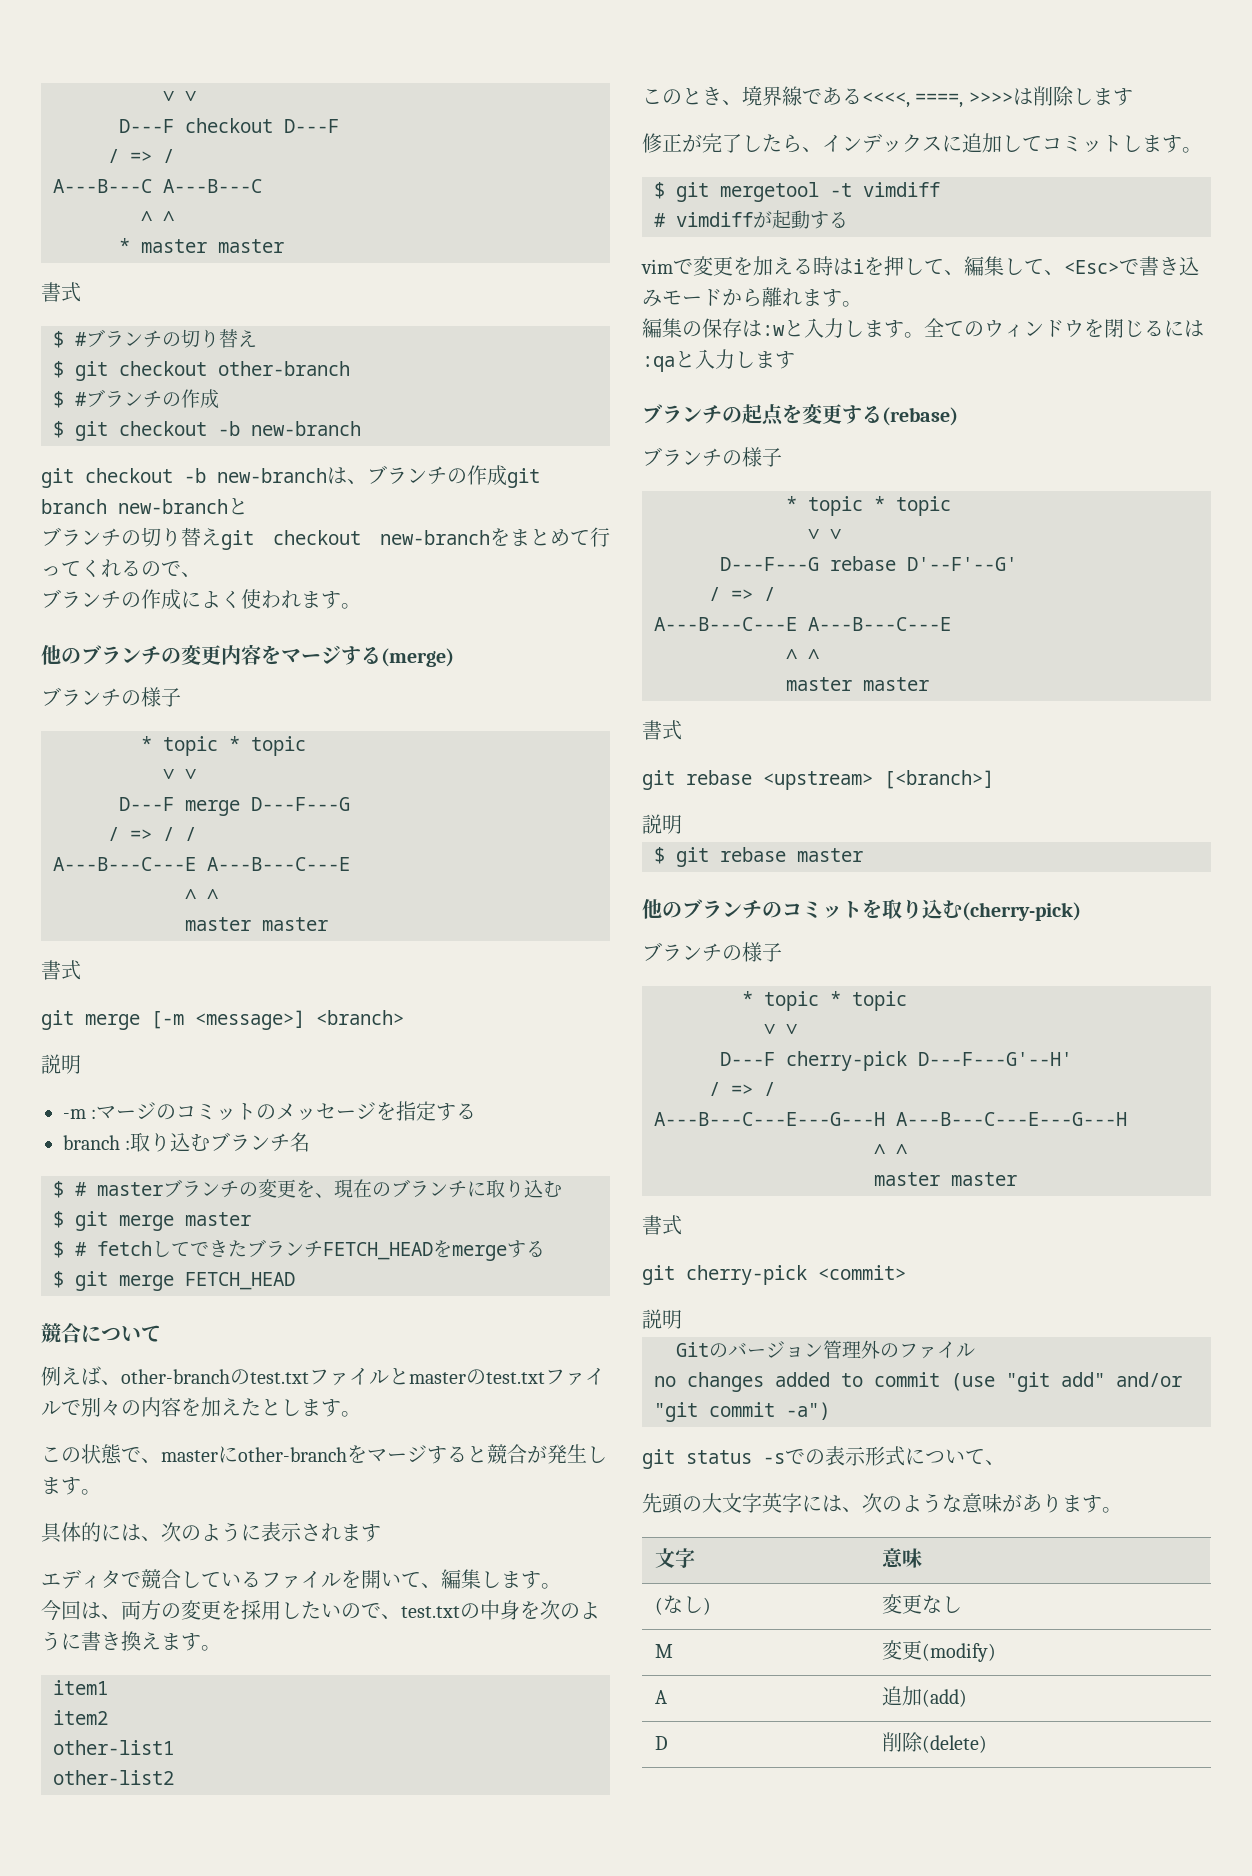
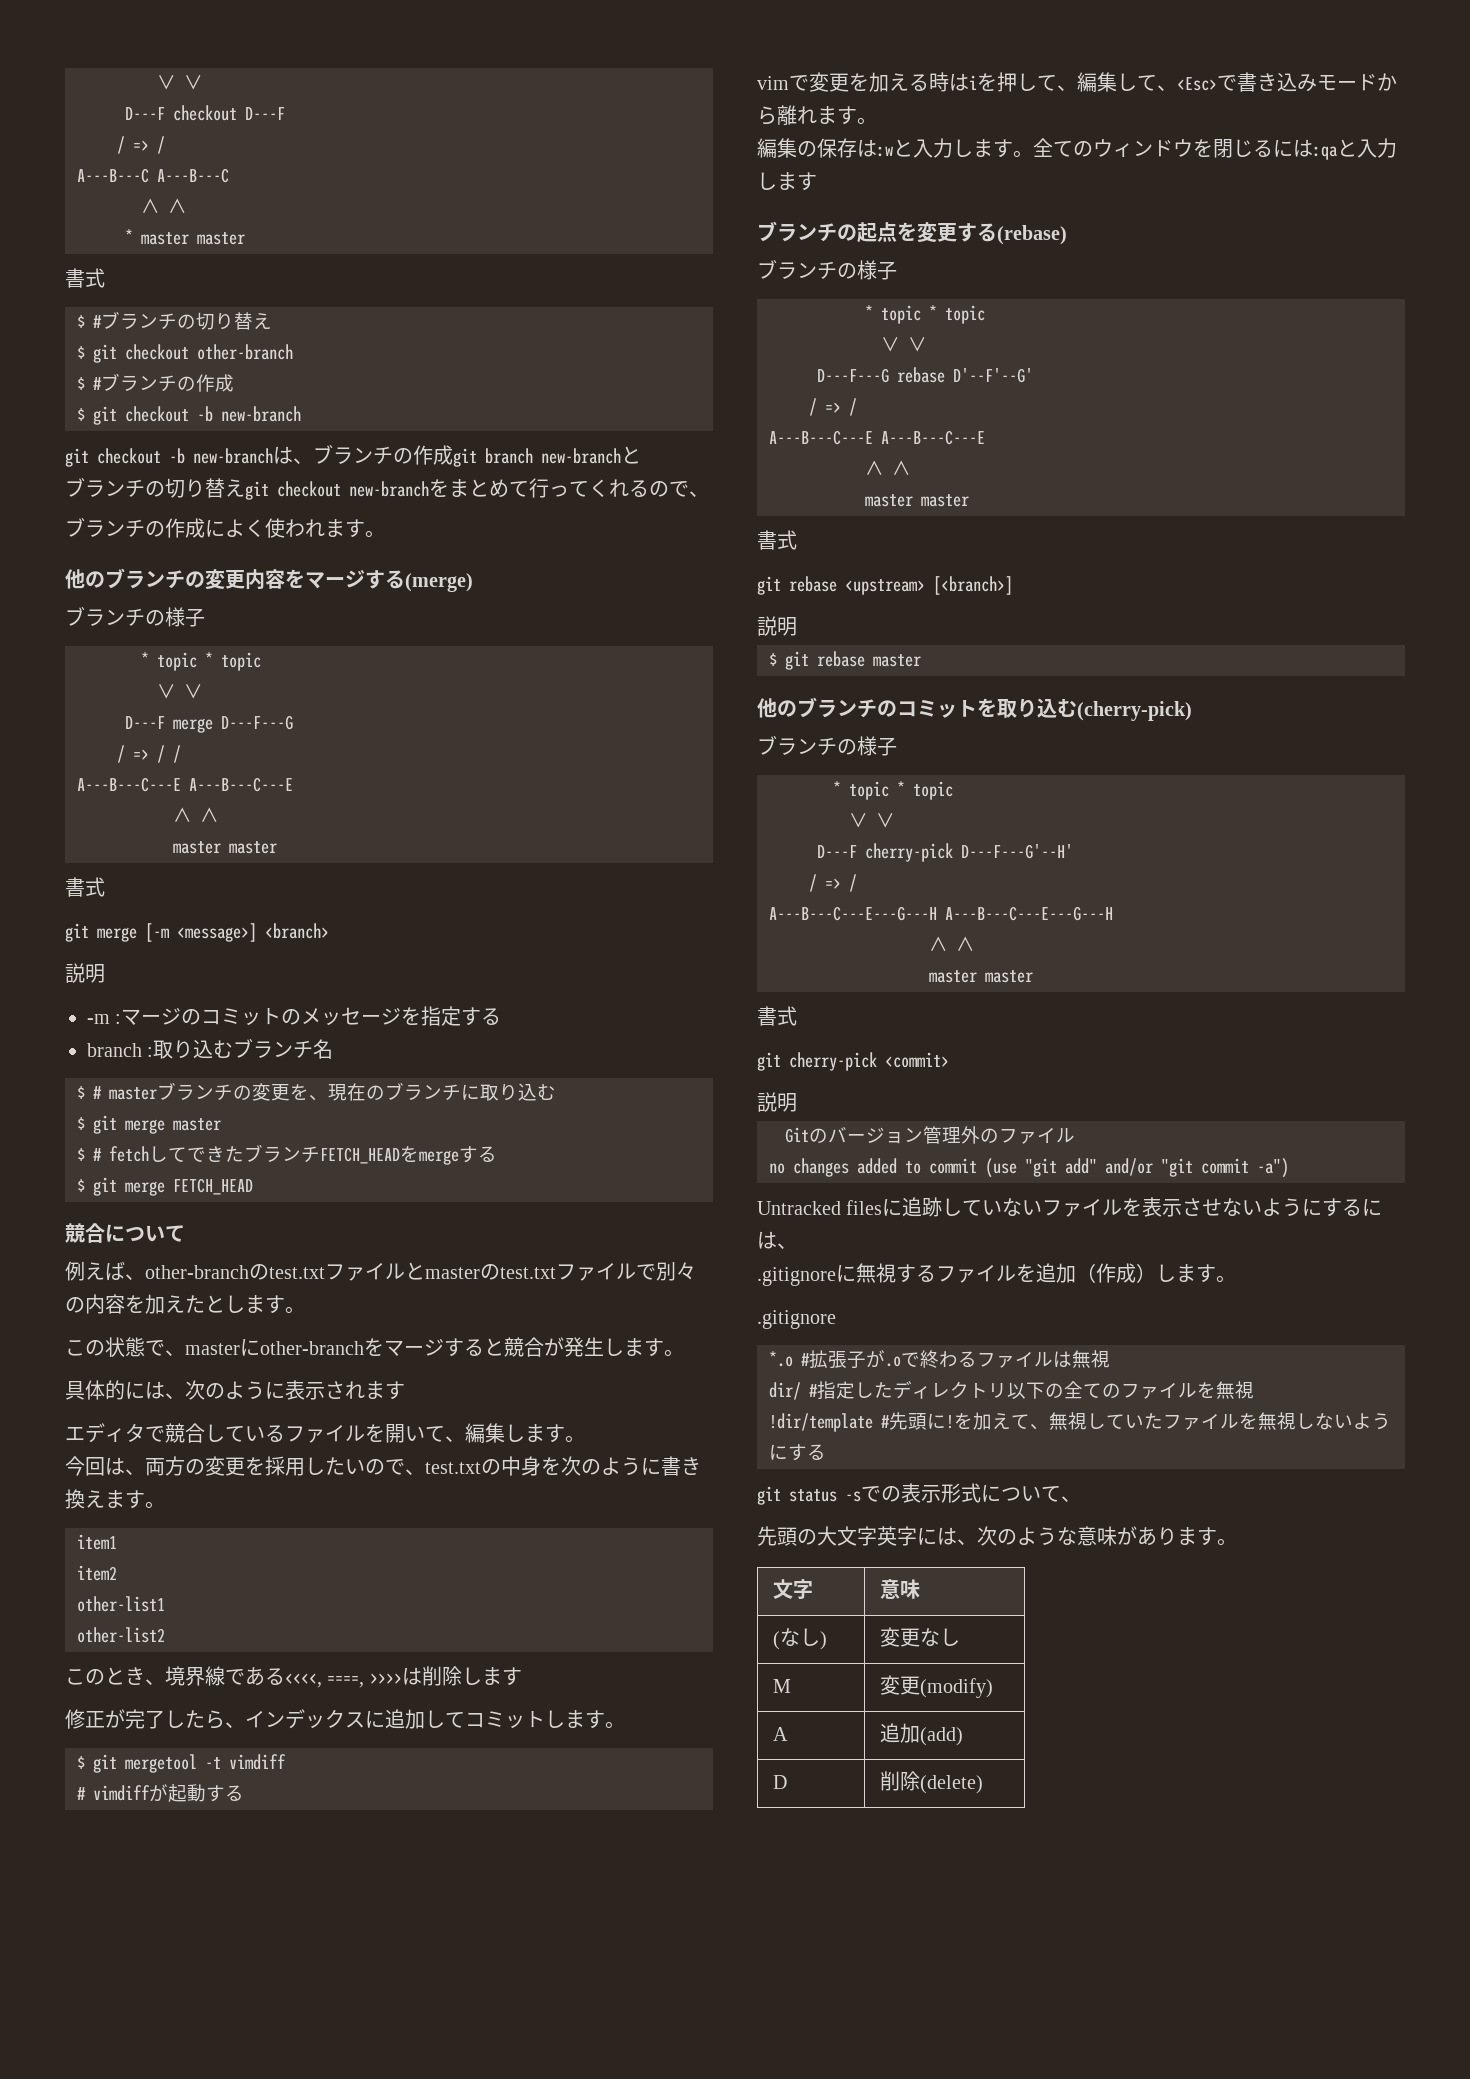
+ Untracked filesに追跡していないファイルを表示させないようにするには、
+ .gitignoreに無視するファイルを追加（作成）します。
+ .gitignore
+ *.o #拡張子が.oで終わるファイルは無視
+ dir/ #指定したディレクトリ以下の全てのファイルを無視
+ !dir/template #先頭に!を加えて、無視していたファイルを無視しないようにする

